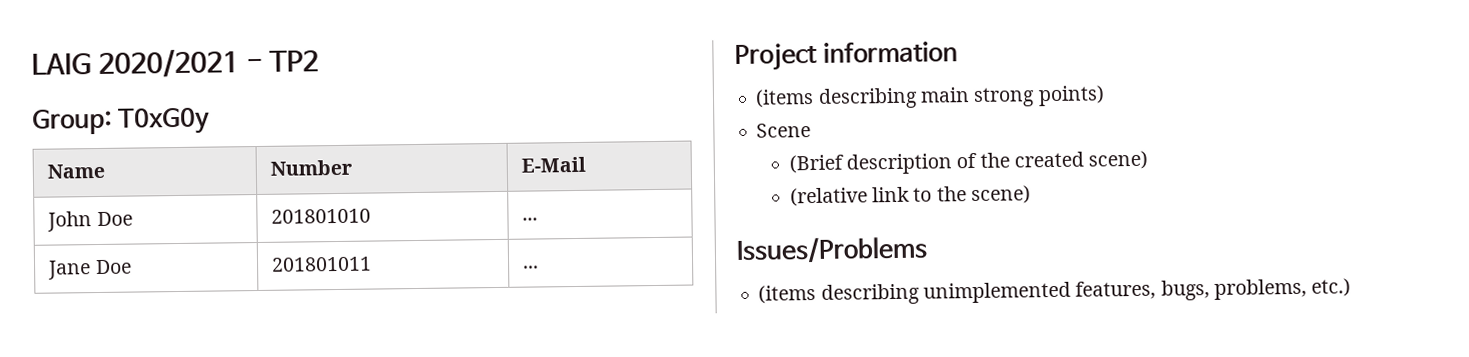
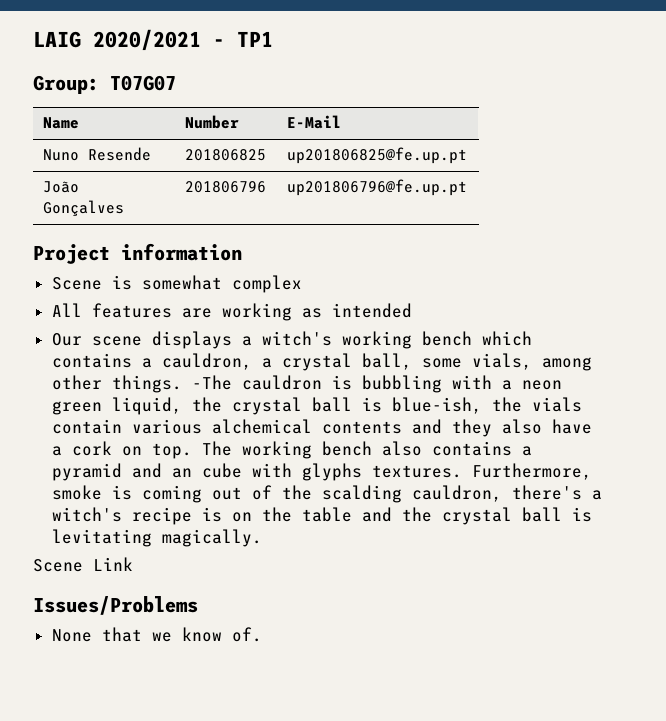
- LAIG 2020/2021 - TP2
+ LAIG 2020/2021 - TP1
- Group: T0xG0y
+ Group: T07G07
- John Doe | 201801010 | ...
- Jane Doe | 201801011 | ...
+ Nuno Resende | 201806825 | up201806825@fe.up.pt
+ João Gonçalves | 201806796 | up201806796@fe.up.pt
  Project information
- (items describing main strong points)
- Scene
- (Brief description of the created scene)
- (relative link to the scene)
+ Scene is somewhat complex
+ All features are working as intended
+ Our scene displays a witch's working bench which contains a cauldron, a crystal ball, some vials, among other things. -The cauldron is bubbling with a neon green liquid, the crystal ball is blue-ish, the vials contain various alchemical contents and they also have a cork on top. The working bench also contains a pyramid and an cube with glyphs textures. Furthermore, smoke is coming out of the scalding cauldron, there's a witch's recipe is on the table and the crystal ball is levitating magically.
+ Scene Link
  Issues/Problems
- (items describing unimplemented features, bugs, problems, etc.)
+ None that we know of.

